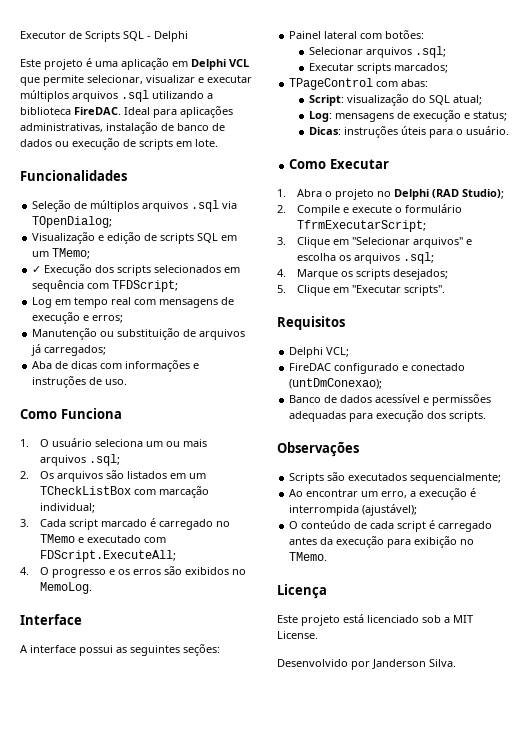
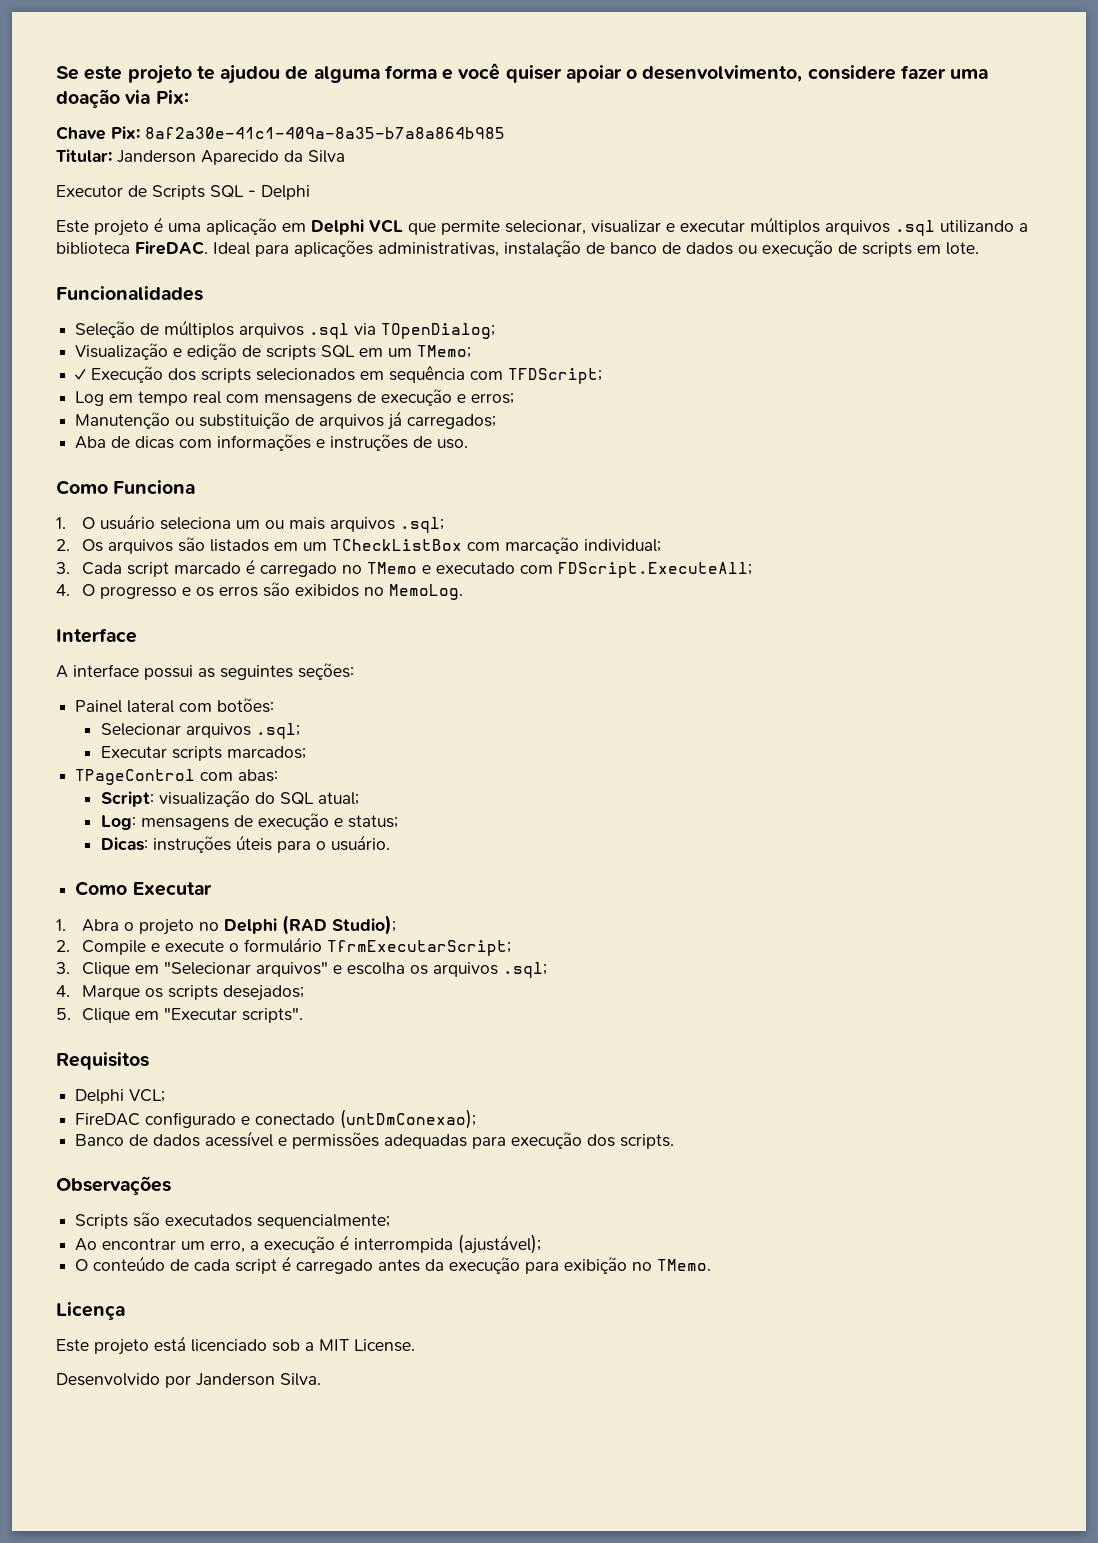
+ Se este projeto te ajudou de alguma forma e você quiser apoiar o desenvolvimento, considere fazer uma doação via Pix:
+ Chave Pix: 8af2a30e-41c1-409a-8a35-b7a8a864b985
+ Titular: Janderson Aparecido da Silva

